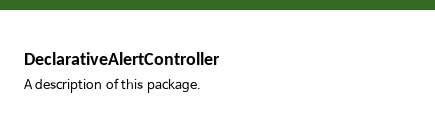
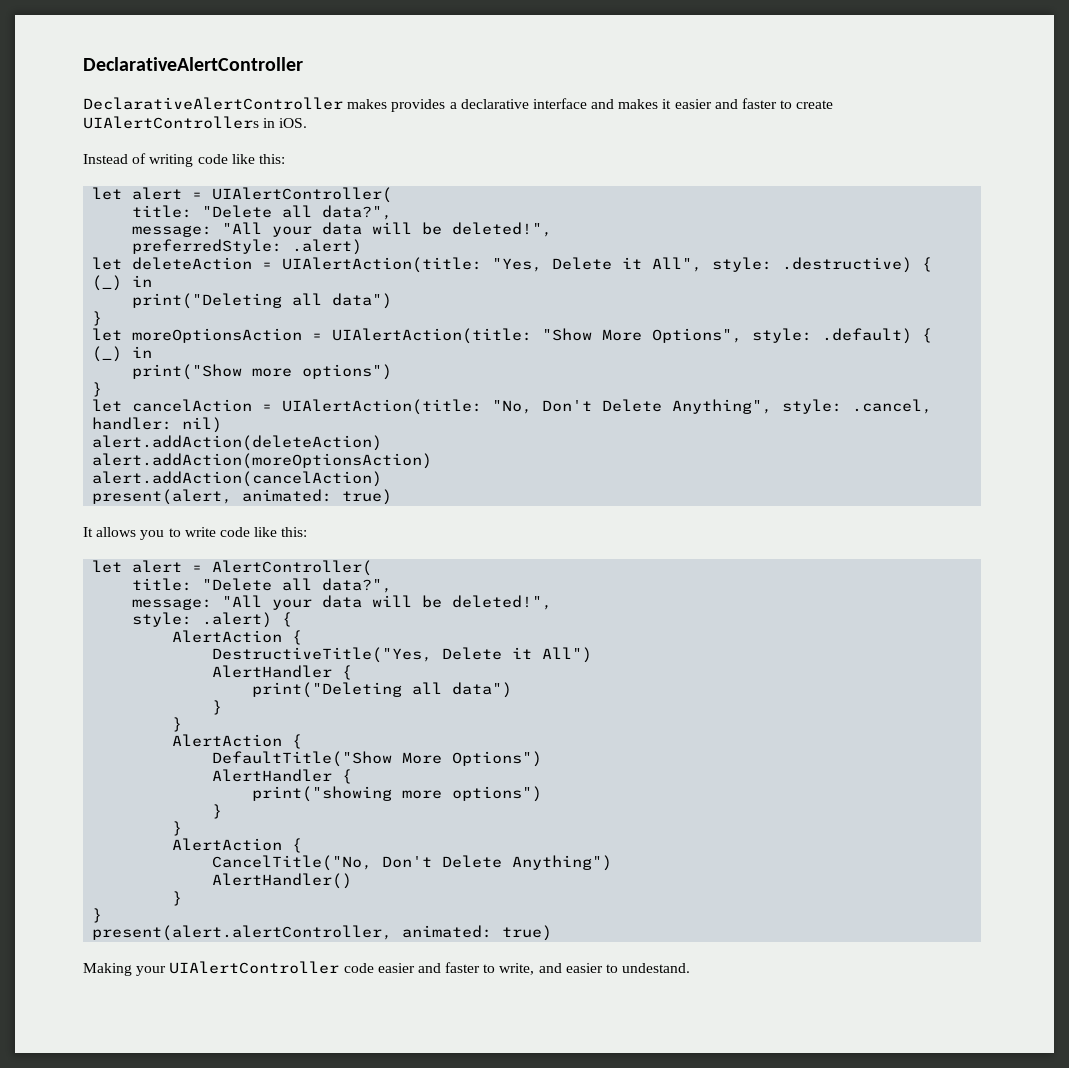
- A description of this package.
+ DeclarativeAlertController makes provides a declarative interface and makes it easier and faster to create UIAlertControllers in iOS.
+ Instead of writing code like this:
+ let alert = UIAlertController(
+ title: "Delete all data?",
+ message: "All your data will be deleted!",
+ preferredStyle: .alert)
+ let deleteAction = UIAlertAction(title: "Yes, Delete it All", style: .destructive) { (_) in
+ print("Deleting all data")
+ }
+ let moreOptionsAction = UIAlertAction(title: "Show More Options", style: .default) { (_) in
+ print("Show more options")
+ }
+ let cancelAction = UIAlertAction(title: "No, Don't Delete Anything", style: .cancel, handler: nil)
+ alert.addAction(deleteAction)
+ alert.addAction(moreOptionsAction)
+ alert.addAction(cancelAction)
+ present(alert, animated: true)
+ It allows you to write code like this:
+ let alert = AlertController(
+ title: "Delete all data?",
+ message: "All your data will be deleted!",
+ style: .alert) {
+ AlertAction {
+ DestructiveTitle("Yes, Delete it All")
+ AlertHandler {
+ print("Deleting all data")
+ }
+ }
+ AlertAction {
+ DefaultTitle("Show More Options")
+ AlertHandler {
+ print("showing more options")
+ }
+ }
+ AlertAction {
+ CancelTitle("No, Don't Delete Anything")
+ AlertHandler()
+ }
+ }
+ present(alert.alertController, animated: true)
+ Making your UIAlertController code easier and faster to write, and easier to undestand.

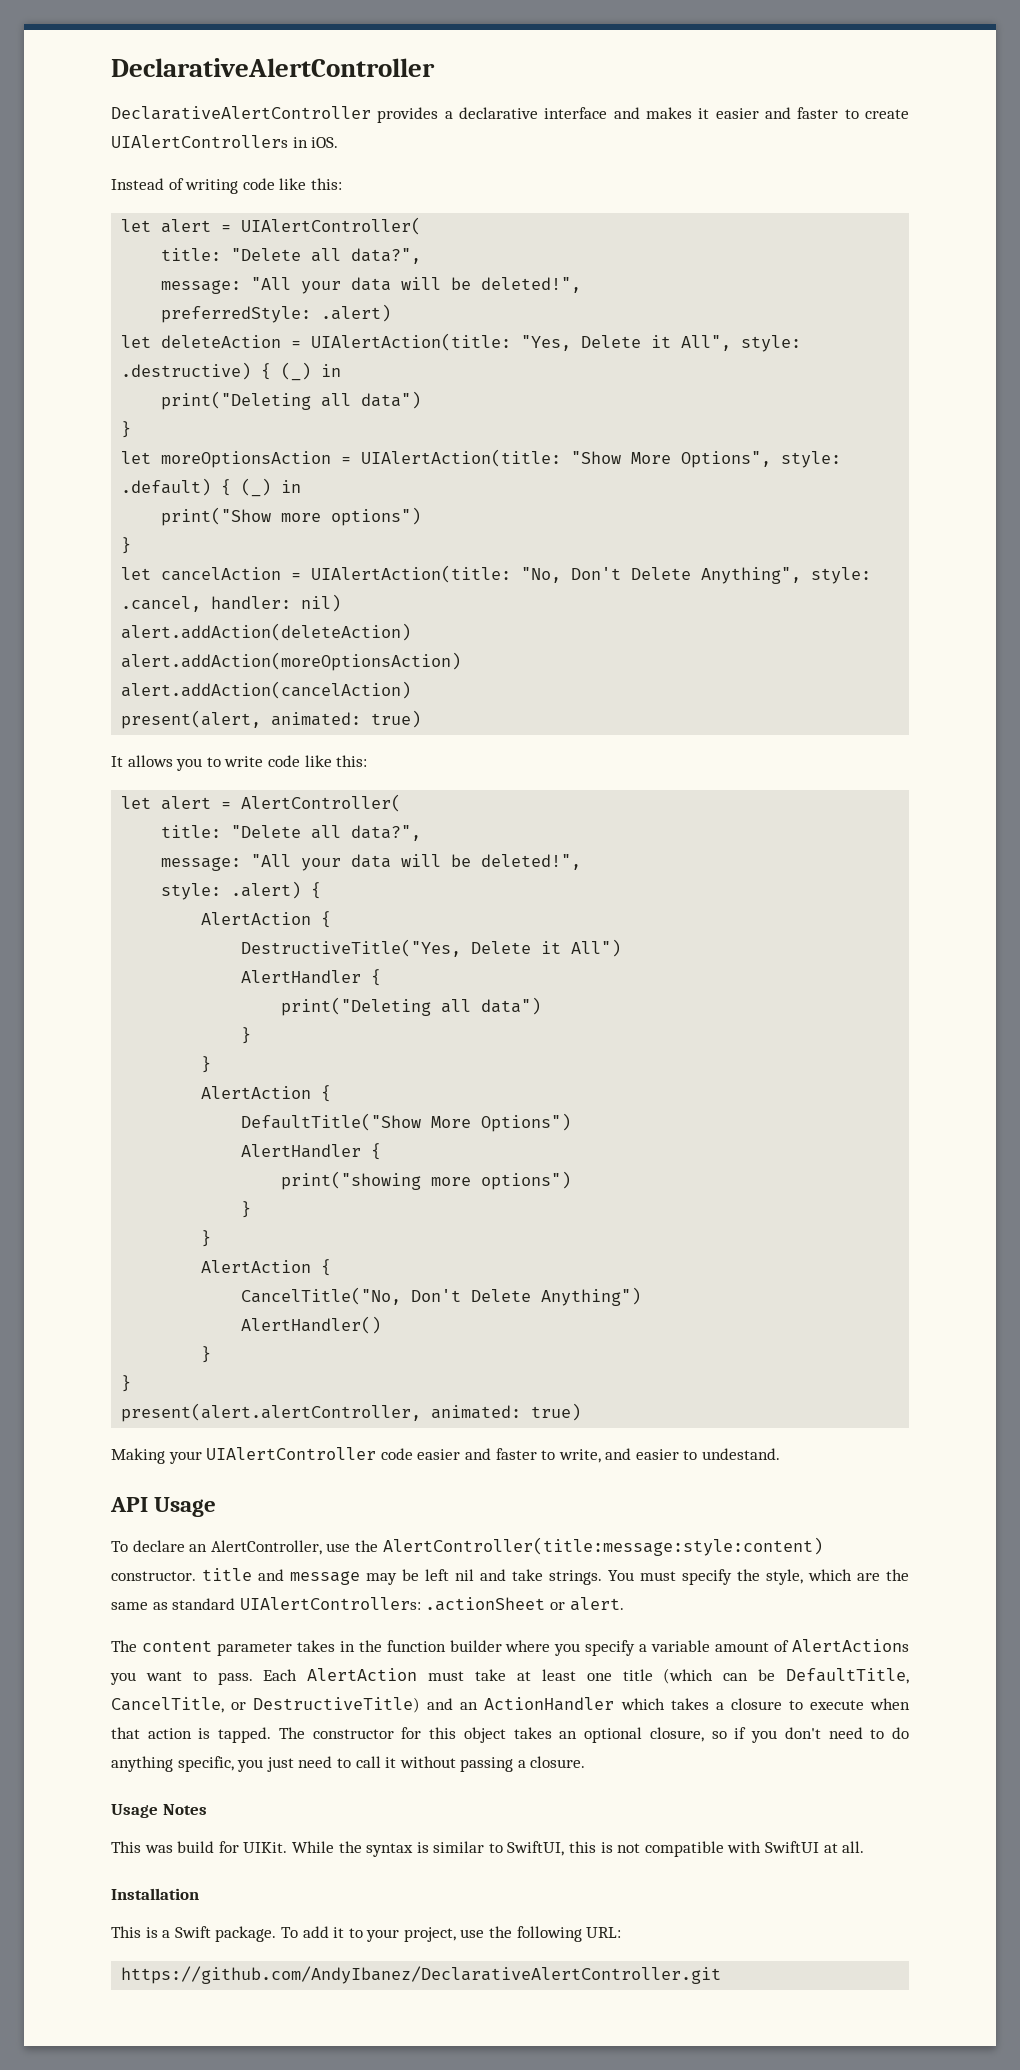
- DeclarativeAlertController makes provides a declarative interface and makes it easier and faster to create UIAlertControllers in iOS.
+ DeclarativeAlertController provides a declarative interface and makes it easier and faster to create UIAlertControllers in iOS.
+ API Usage
+ To declare an AlertController, use the AlertController(title:message:style:content) constructor. title and message may be left nil and take strings. You must specify the style, which are the same as standard UIAlertControllers: .actionSheet or alert.
+ The content parameter takes in the function builder where you specify a variable amount of AlertActions you want to pass. Each AlertAction must take at least one title (which can be DefaultTitle, CancelTitle, or DestructiveTitle) and an ActionHandler which takes a closure to execute when that action is tapped. The constructor for this object takes an optional closure, so if you don't need to do anything specific, you just need to call it without passing a closure.
+ Usage Notes
+ This was build for UIKit. While the syntax is similar to SwiftUI, this is not compatible with SwiftUI at all.
+ Installation
+ This is a Swift package. To add it to your project, use the following URL:
+ https://github.com/AndyIbanez/DeclarativeAlertController.git

